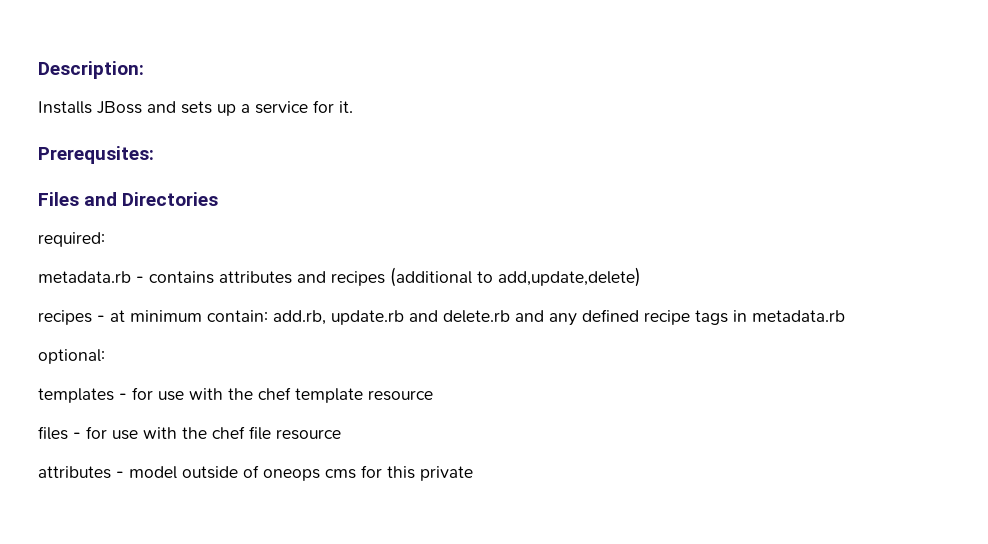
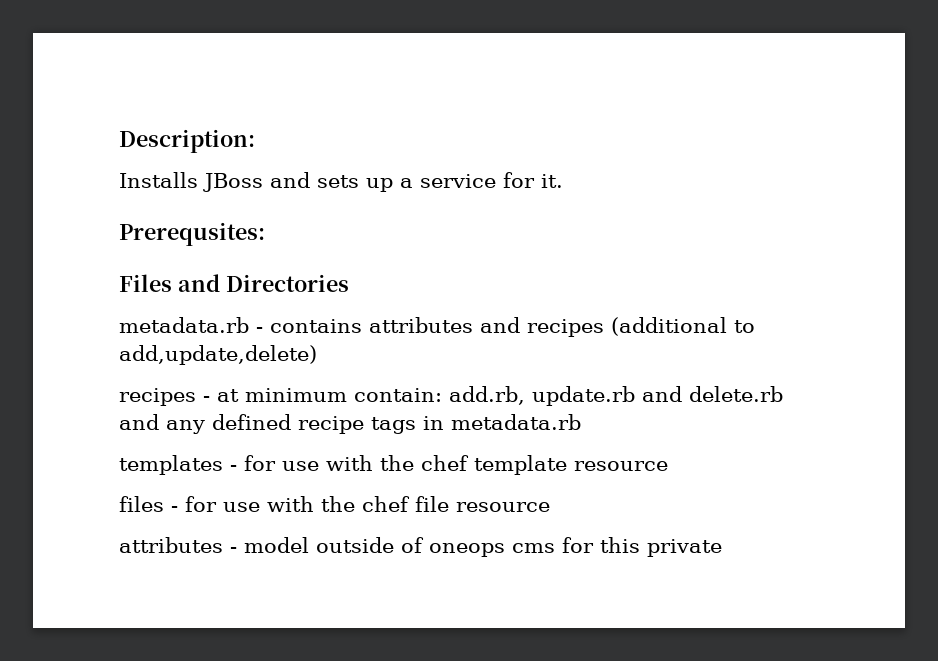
- required:
- optional:

